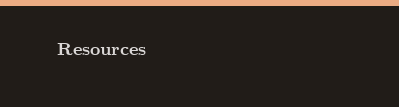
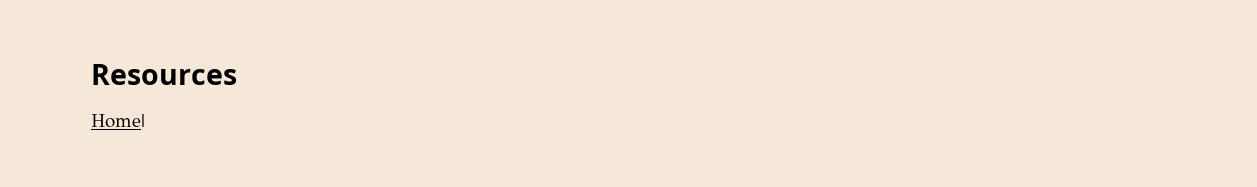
+ Home|

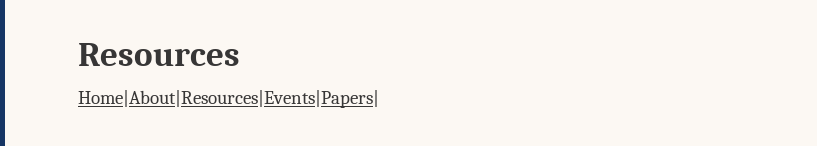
- Home|
+ Home|About|Resources|Events|Papers|

